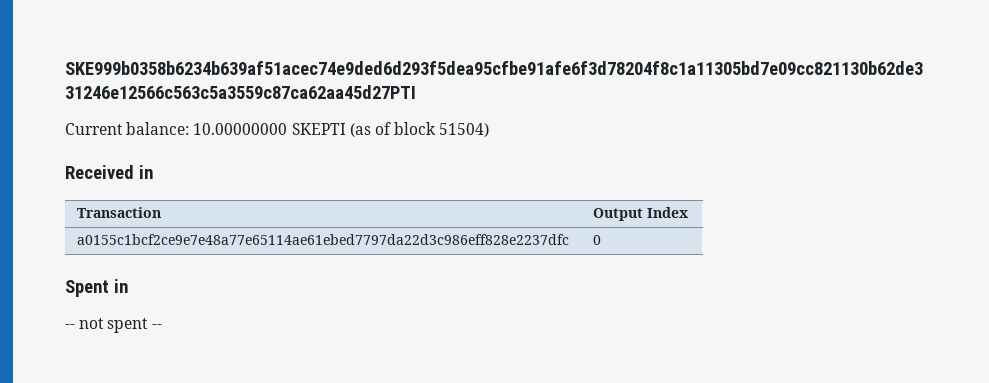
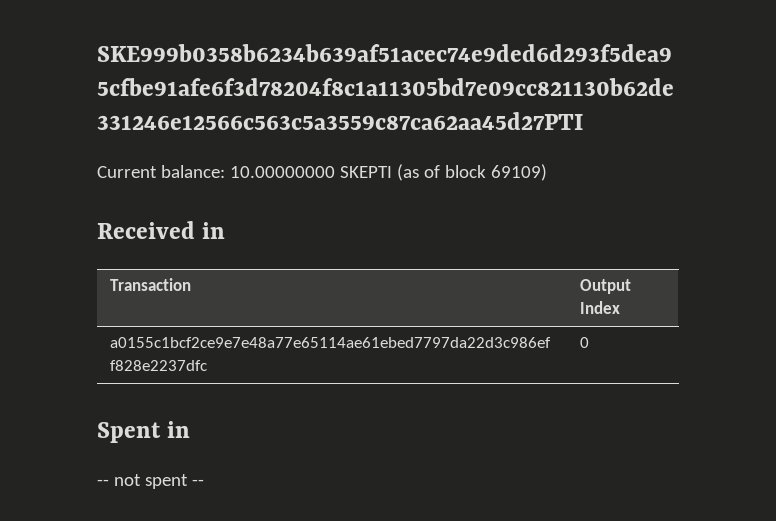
- Current balance: 10.00000000 SKEPTI (as of block 51504)
+ Current balance: 10.00000000 SKEPTI (as of block 69109)

